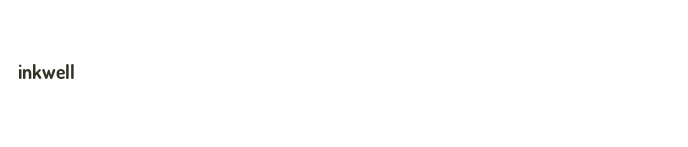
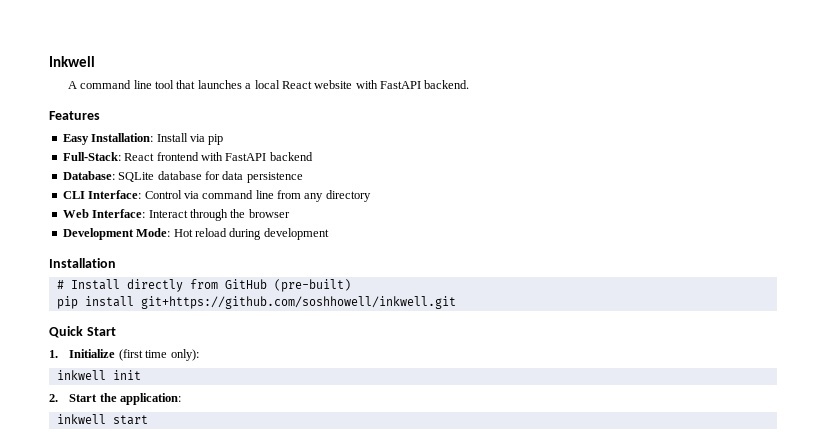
- inkwell
+ Inkwell
+ A command line tool that launches a local React website with FastAPI backend.
+ Features
+ Easy Installation: Install via pip
+ Full-Stack: React frontend with FastAPI backend
+ Database: SQLite database for data persistence
+ CLI Interface: Control via command line from any directory
+ Web Interface: Interact through the browser
+ Development Mode: Hot reload during development
+ Installation
+ # Install directly from GitHub (pre-built)
+ pip install git+https://github.com/soshhowell/inkwell.git
+ Quick Start
+ 1. Initialize (first time only):
+ inkwell init
+ 2. Start the application:
+ inkwell start

